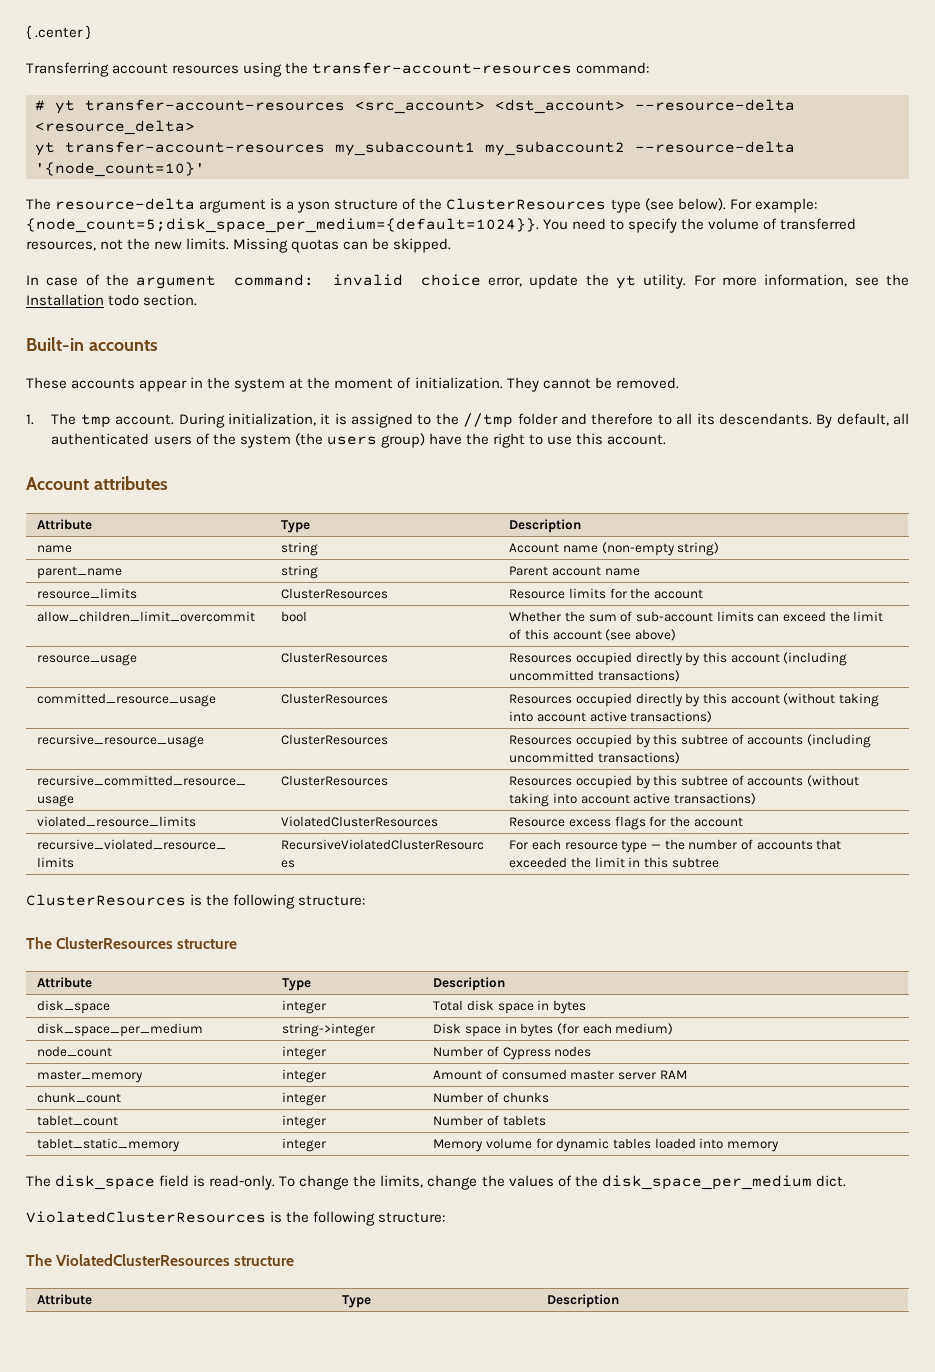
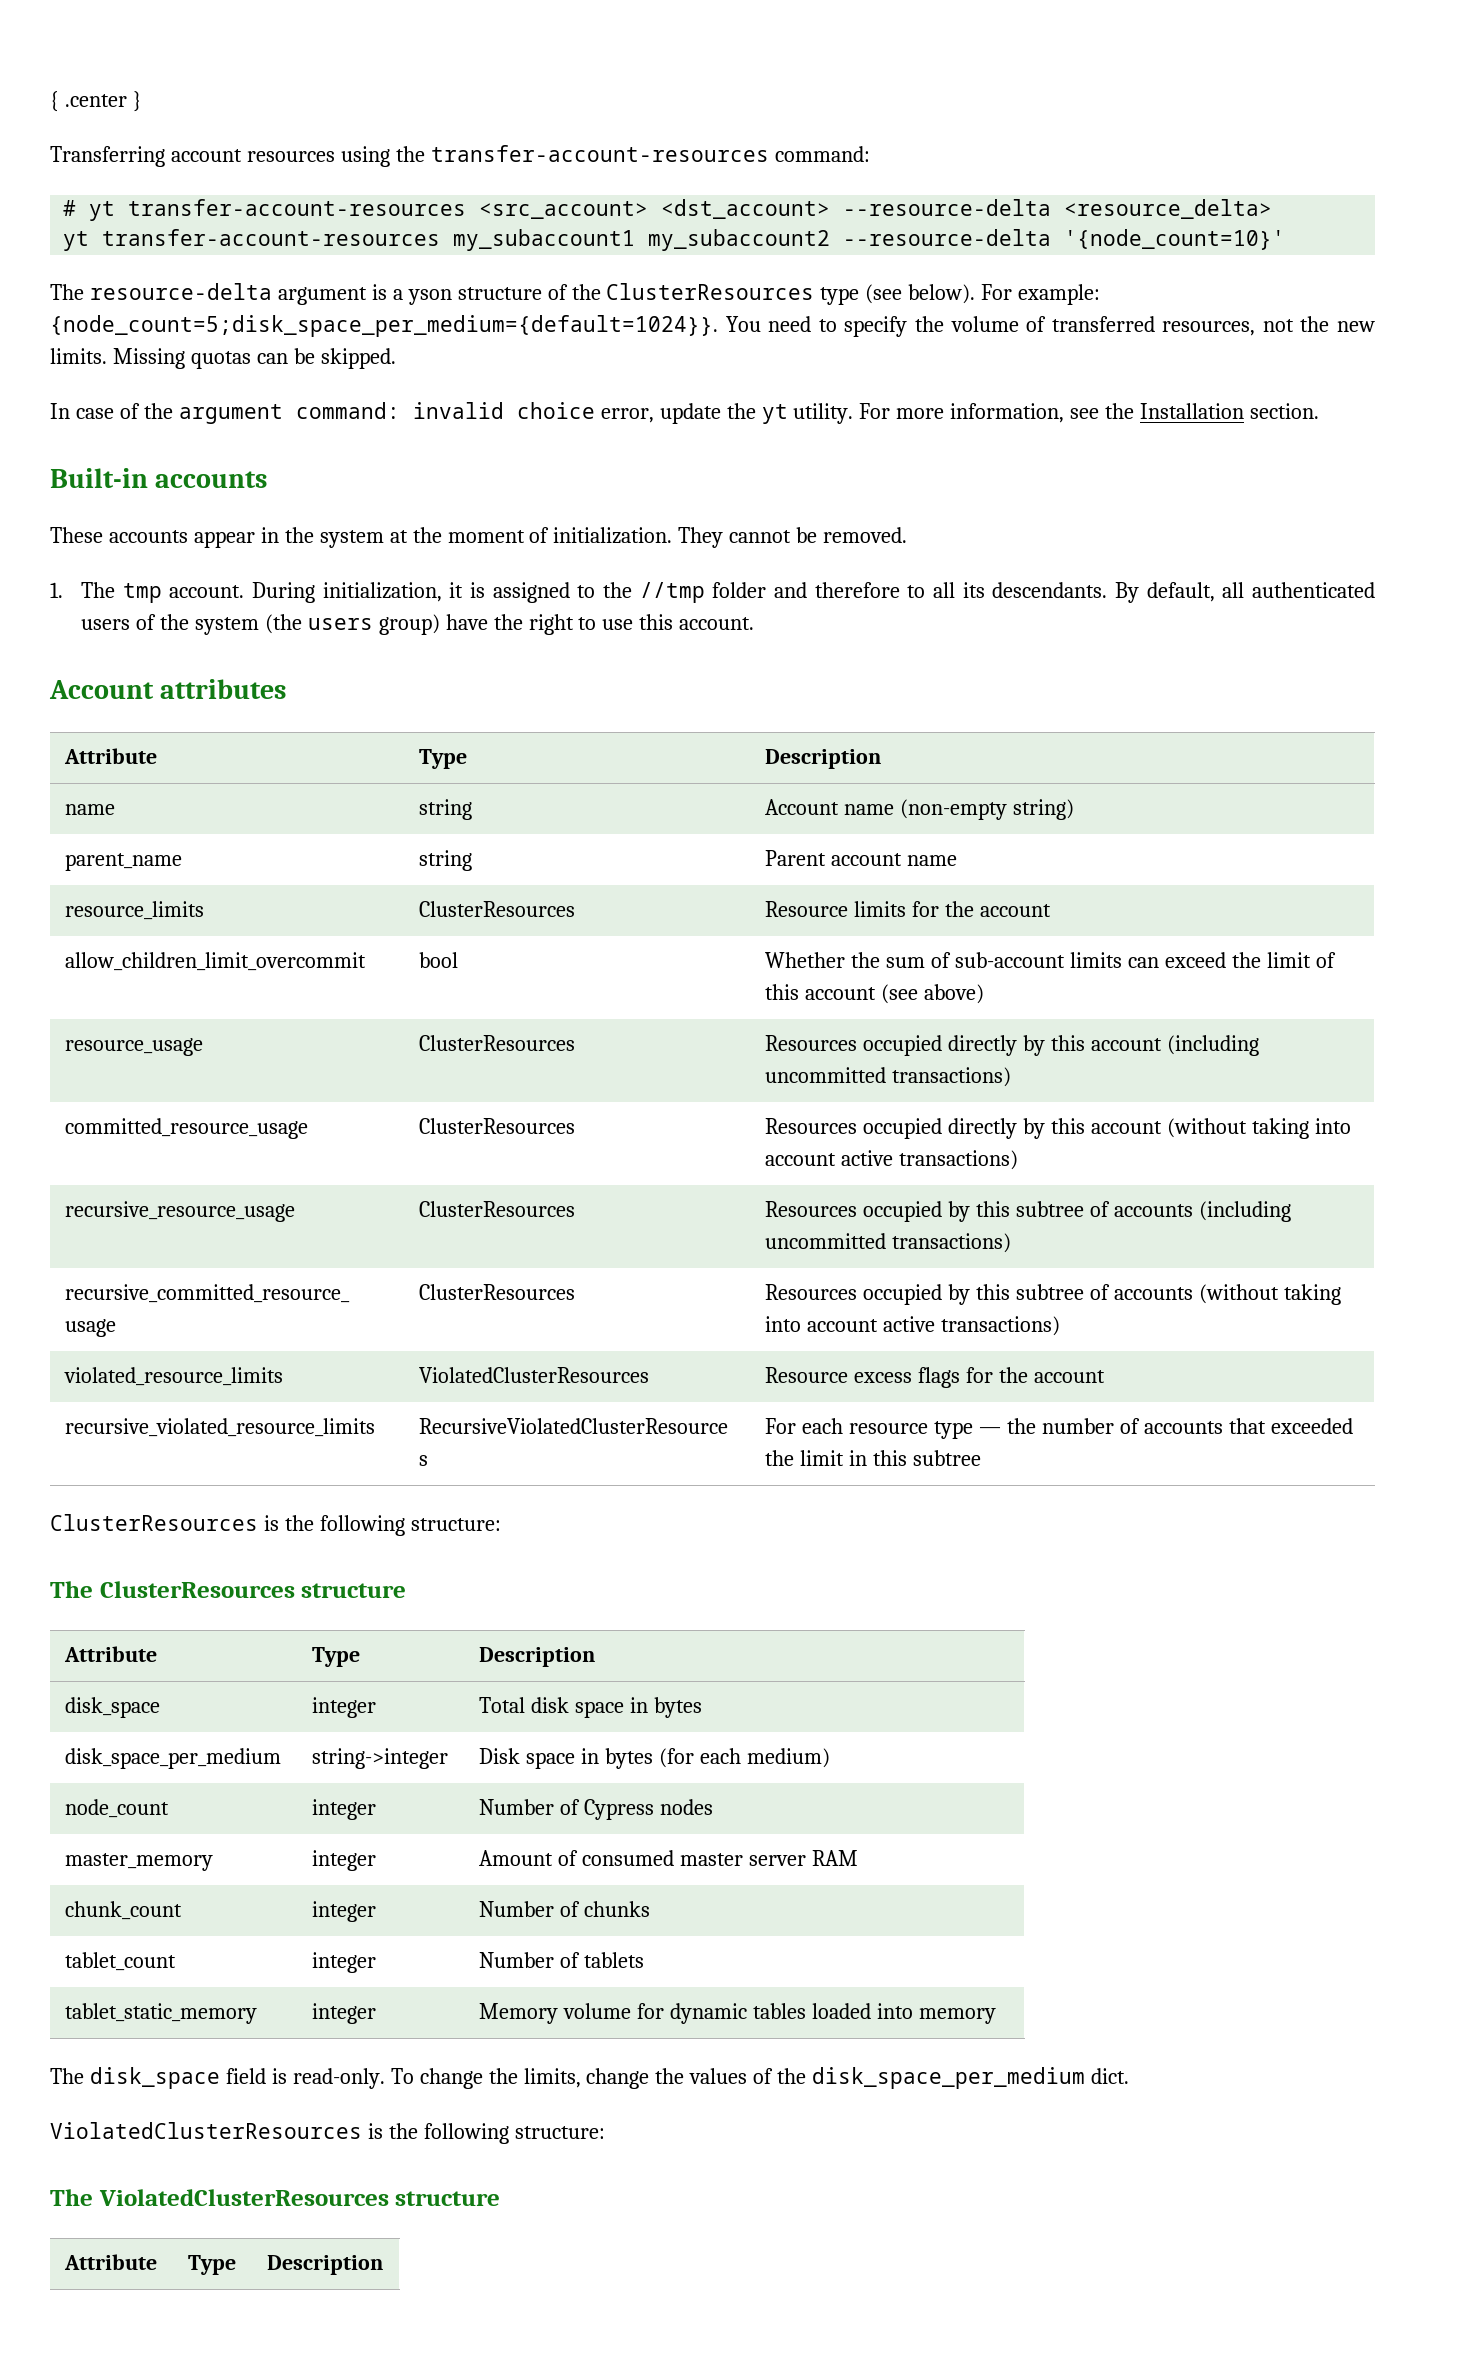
- For more information, see the Installation todo section.
+ For more information, see the Installation section.

